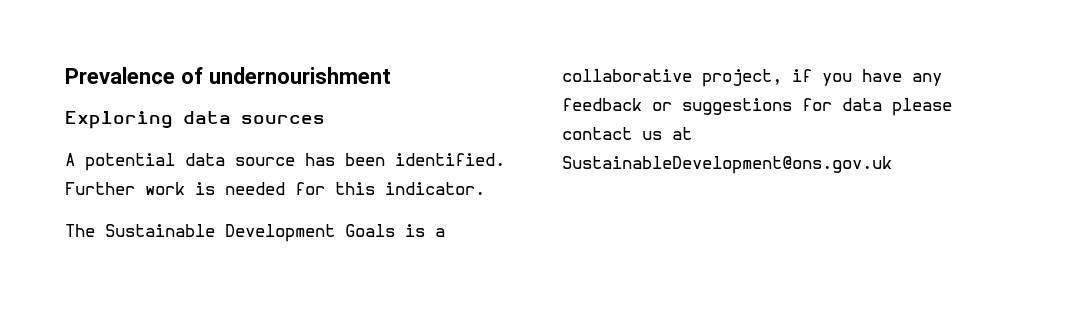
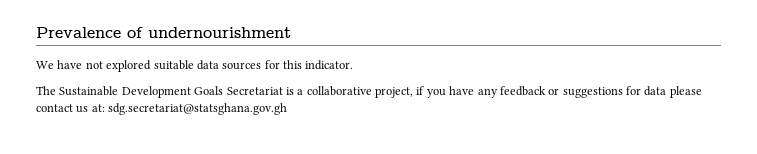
- Exploring data sources
- A potential data source has been identified. Further work is needed for this indicator.
+ We have not explored suitable data sources for this indicator.
- The Sustainable Development Goals is a collaborative project, if you have any feedback or suggestions for data please contact us at SustainableDevelopment@ons.gov.uk
+ The Sustainable Development Goals Secretariat is a collaborative project, if you have any feedback or suggestions for data please contact us at: sdg.secretariat@statsghana.gov.gh

